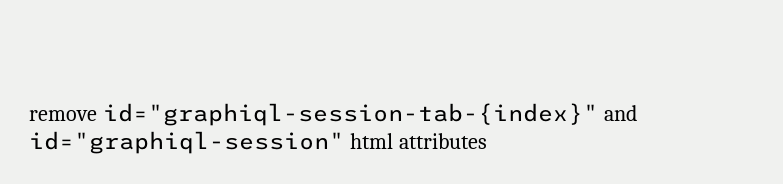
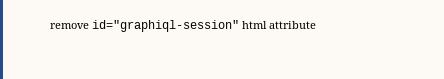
- remove id="graphiql-session-tab-{index}" and id="graphiql-session" html attributes
+ remove id="graphiql-session" html attribute

